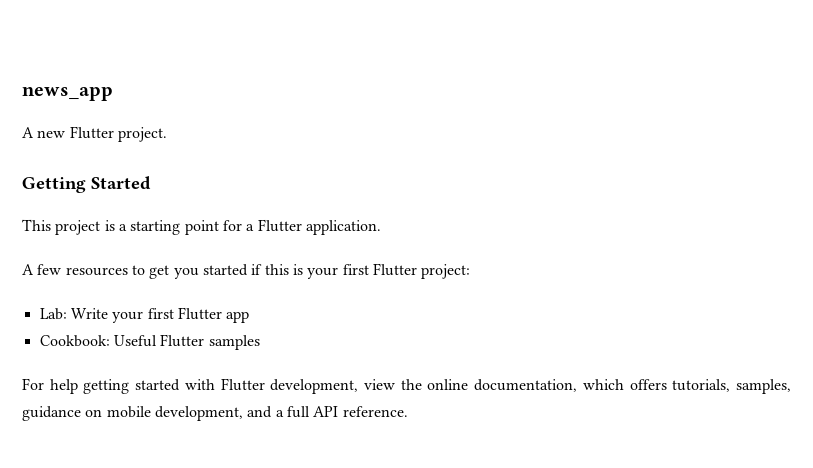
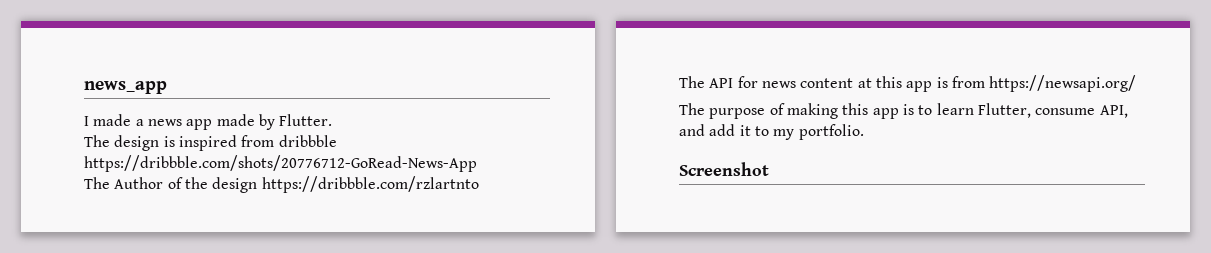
- A new Flutter project.
- Getting Started
- This project is a starting point for a Flutter application.
- A few resources to get you started if this is your first Flutter project:
- Lab: Write your first Flutter app
- Cookbook: Useful Flutter samples
- For help getting started with Flutter development, view the online documentation, which offers tutorials, samples, guidance on mobile development, and a full API reference.
+ I made a news app made by Flutter.
+ The design is inspired from dribbble https://dribbble.com/shots/20776712-GoRead-News-App
+ The Author of the design https://dribbble.com/rzlartnto
+ The API for news content at this app is from https://newsapi.org/
+ The purpose of making this app is to learn Flutter, consume API, and add it to my portfolio.
+ Screenshot

